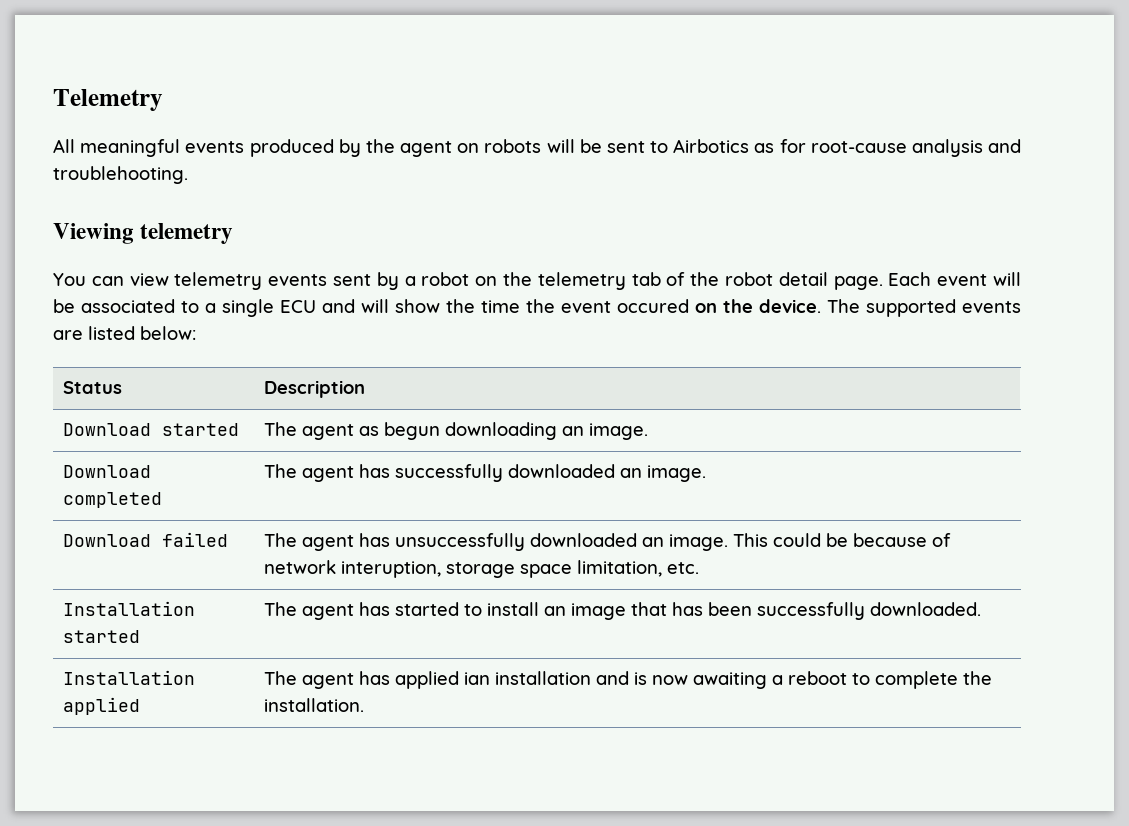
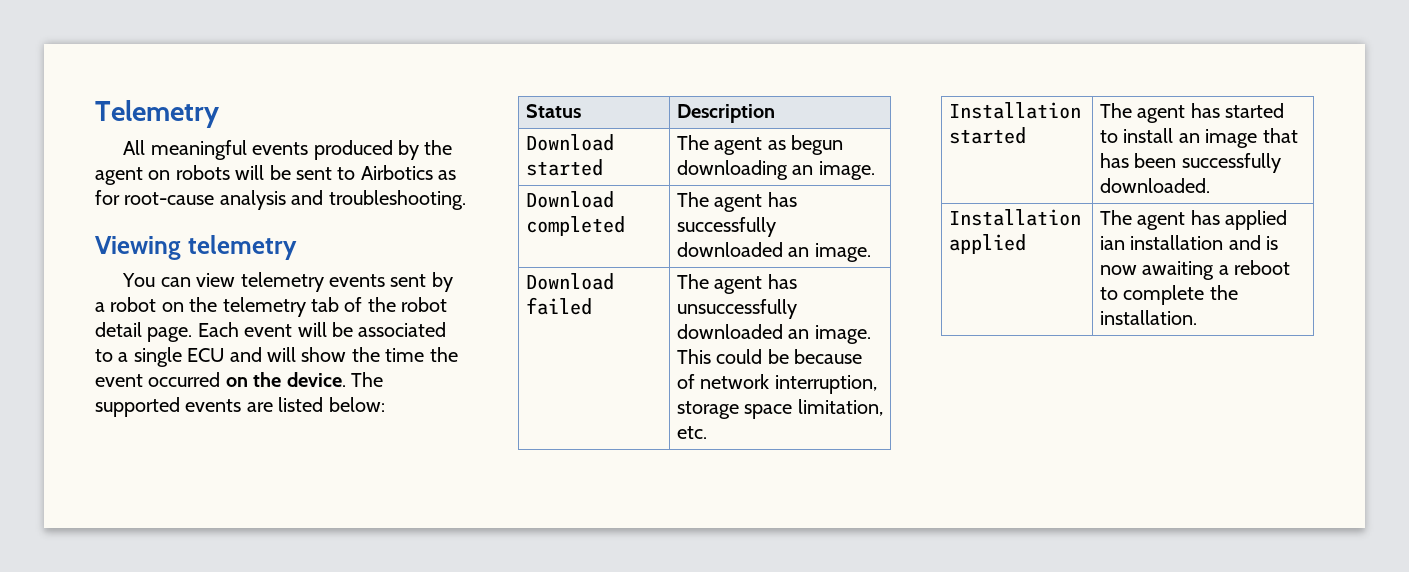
- All meaningful events produced by the agent on robots will be sent to Airbotics as for root-cause analysis and troublehooting.
+ All meaningful events produced by the agent on robots will be sent to Airbotics as for root-cause analysis and troubleshooting.
- Each event will be associated to a single ECU and will show the time the event occured on the device.
+ Each event will be associated to a single ECU and will show the time the event occurred on the device.
- Download failed | The agent has unsuccessfully downloaded an image. This could be because of network interuption, storage space limitation, etc.
+ Download failed | The agent has unsuccessfully downloaded an image. This could be because of network interruption, storage space limitation, etc.

